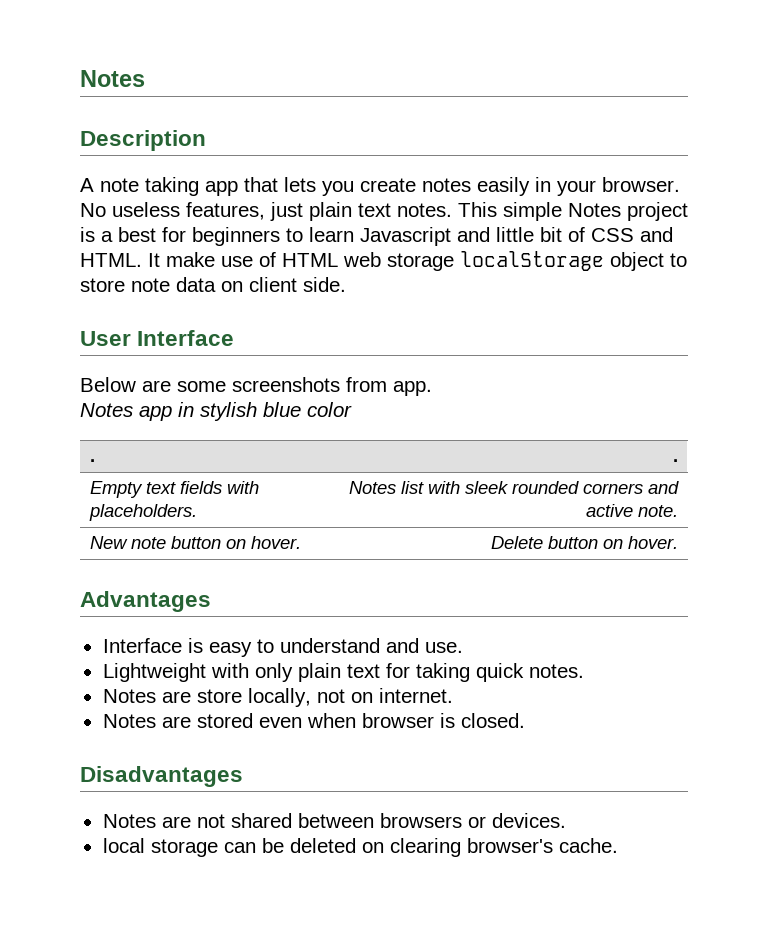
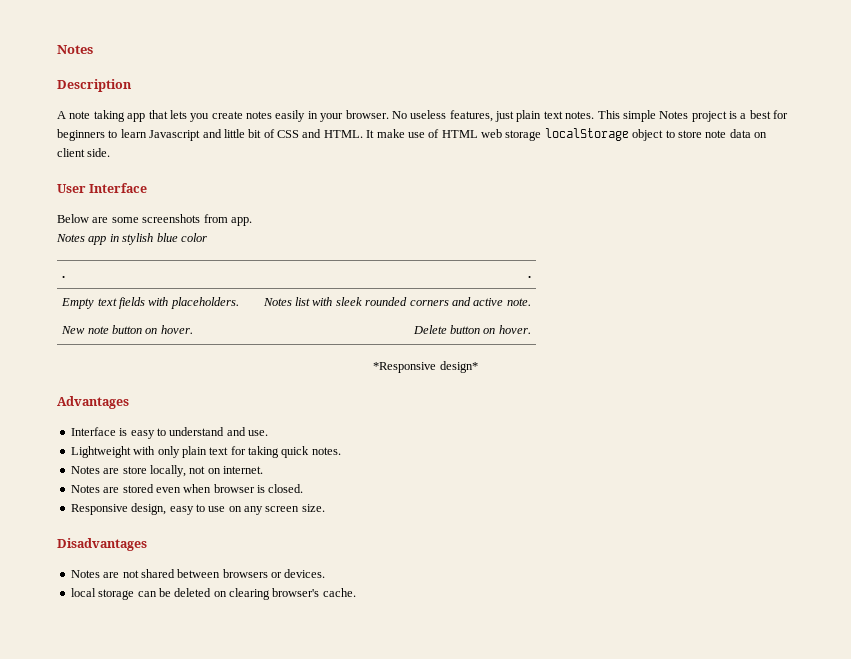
+ *Responsive design*
+ Responsive design, easy to use on any screen size.

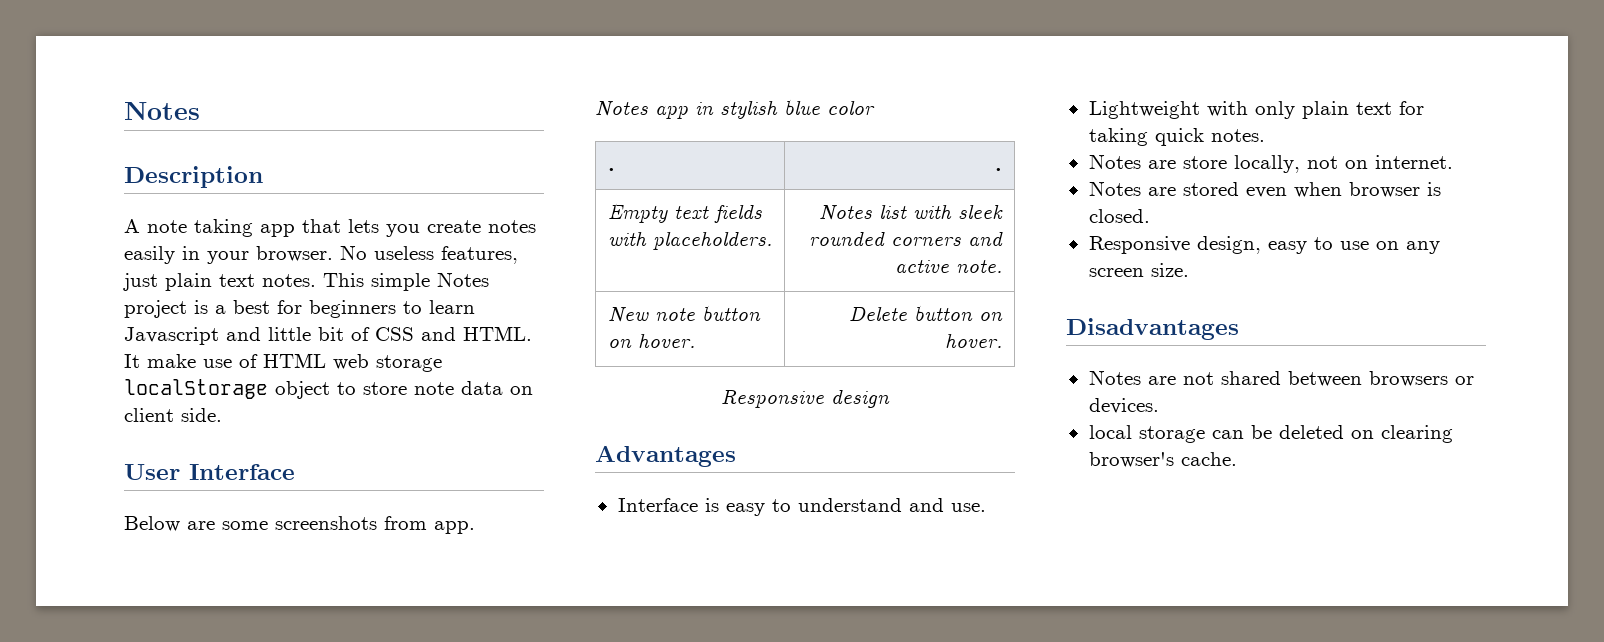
- *Responsive design*
+ Responsive design

